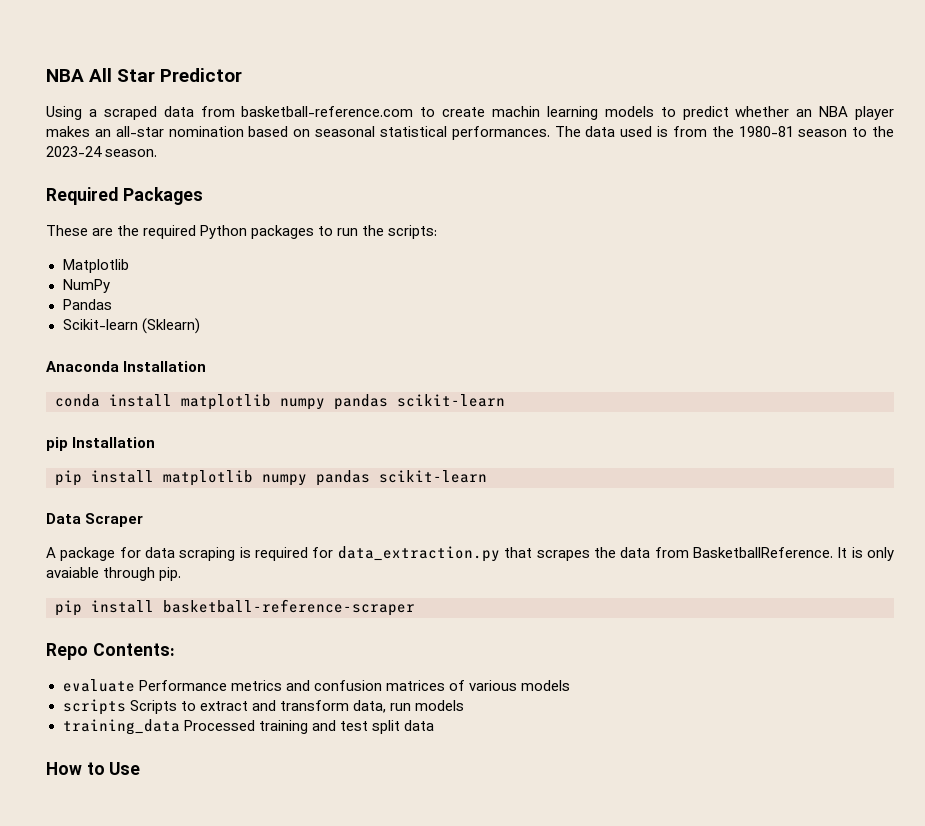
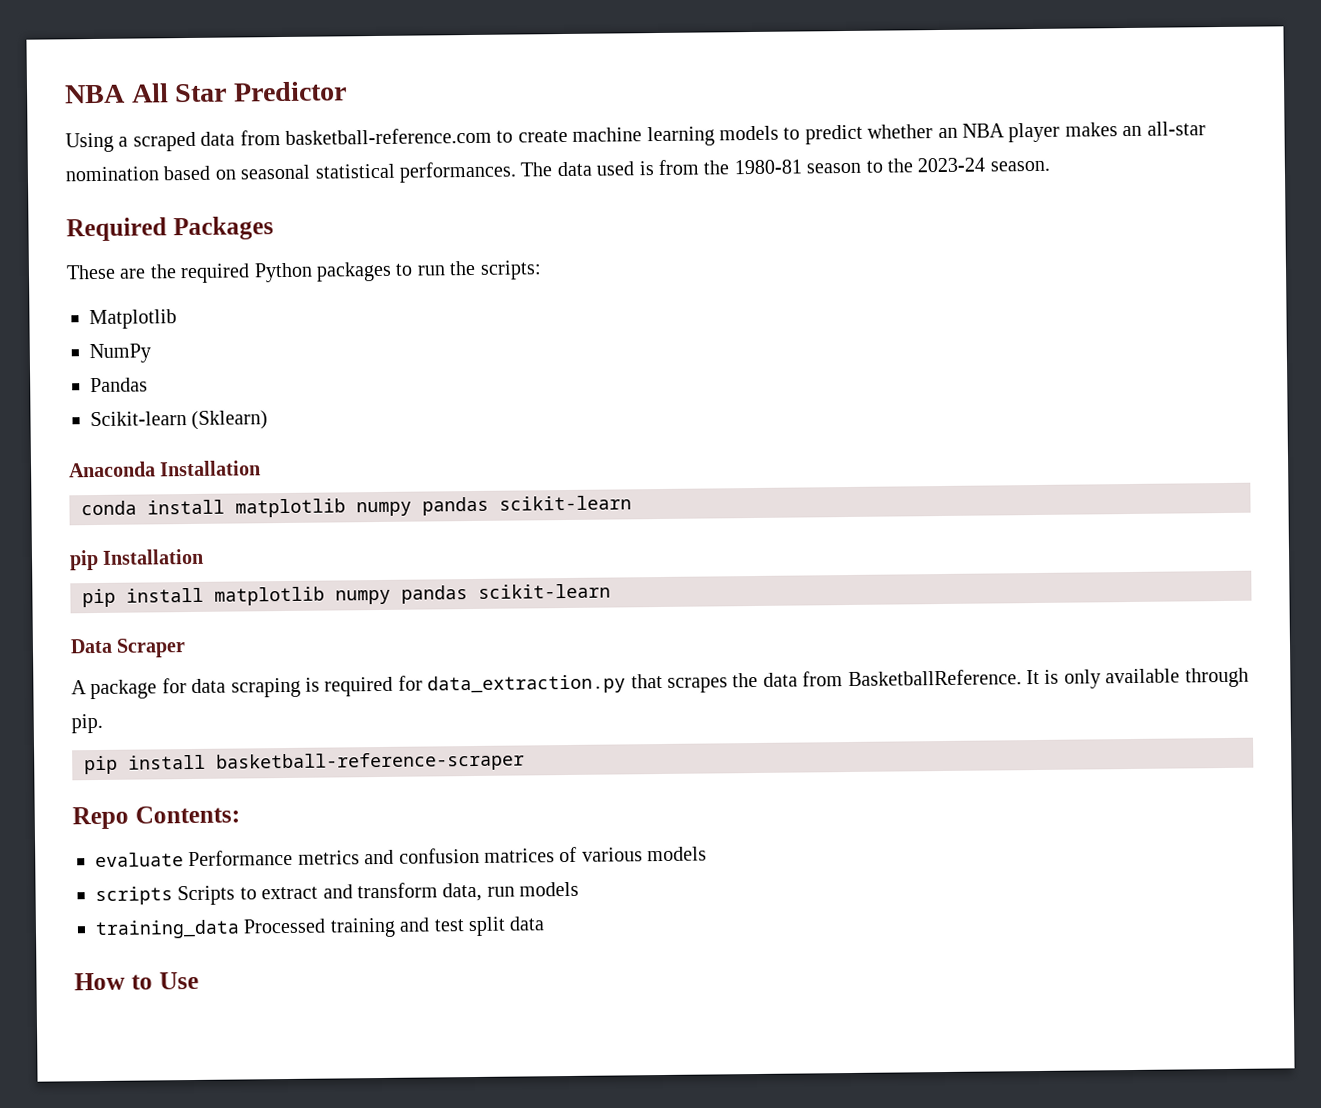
- Using a scraped data from basketball-reference.com to create machin learning models to predict whether an NBA player makes an all-star nomination based on seasonal statistical performances.
+ Using a scraped data from basketball-reference.com to create machine learning models to predict whether an NBA player makes an all-star nomination based on seasonal statistical performances.
- It is only avaiable through pip.
+ It is only available through pip.

